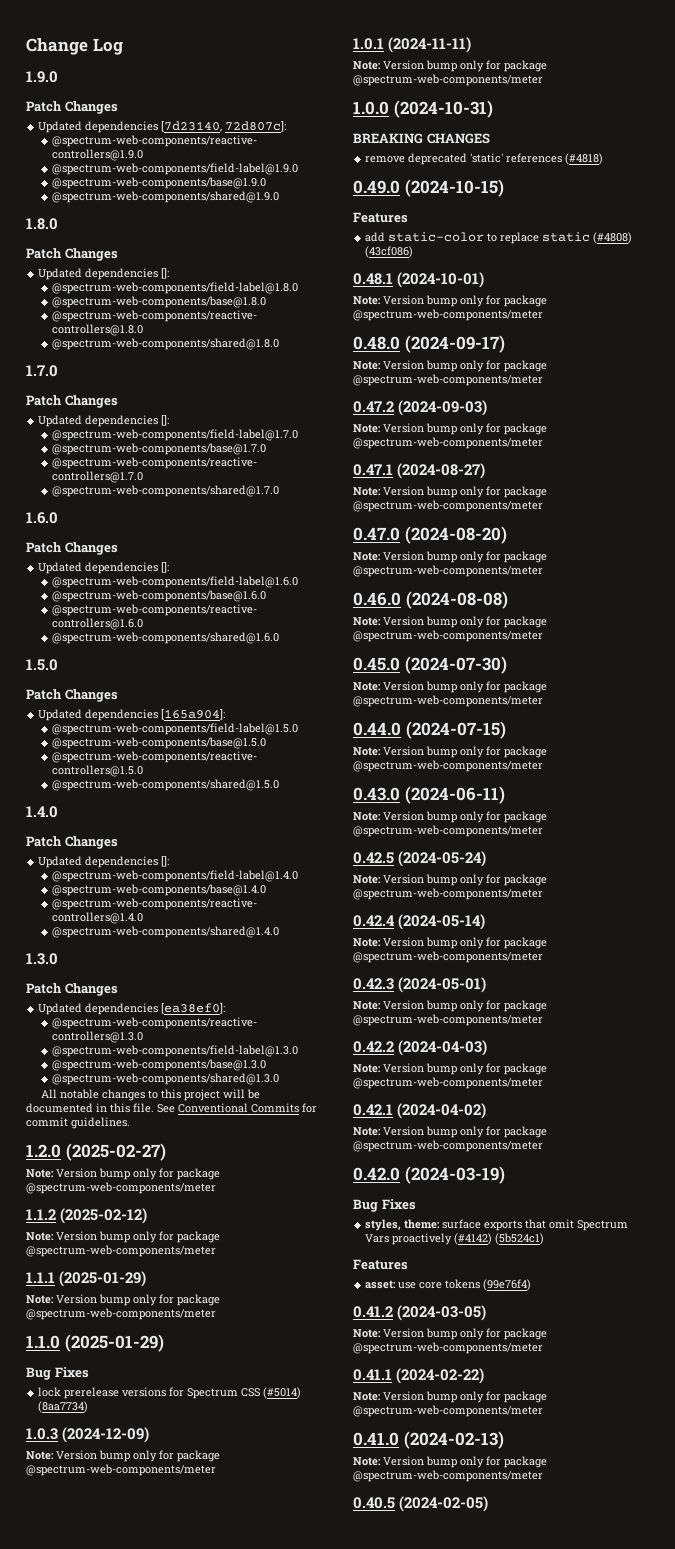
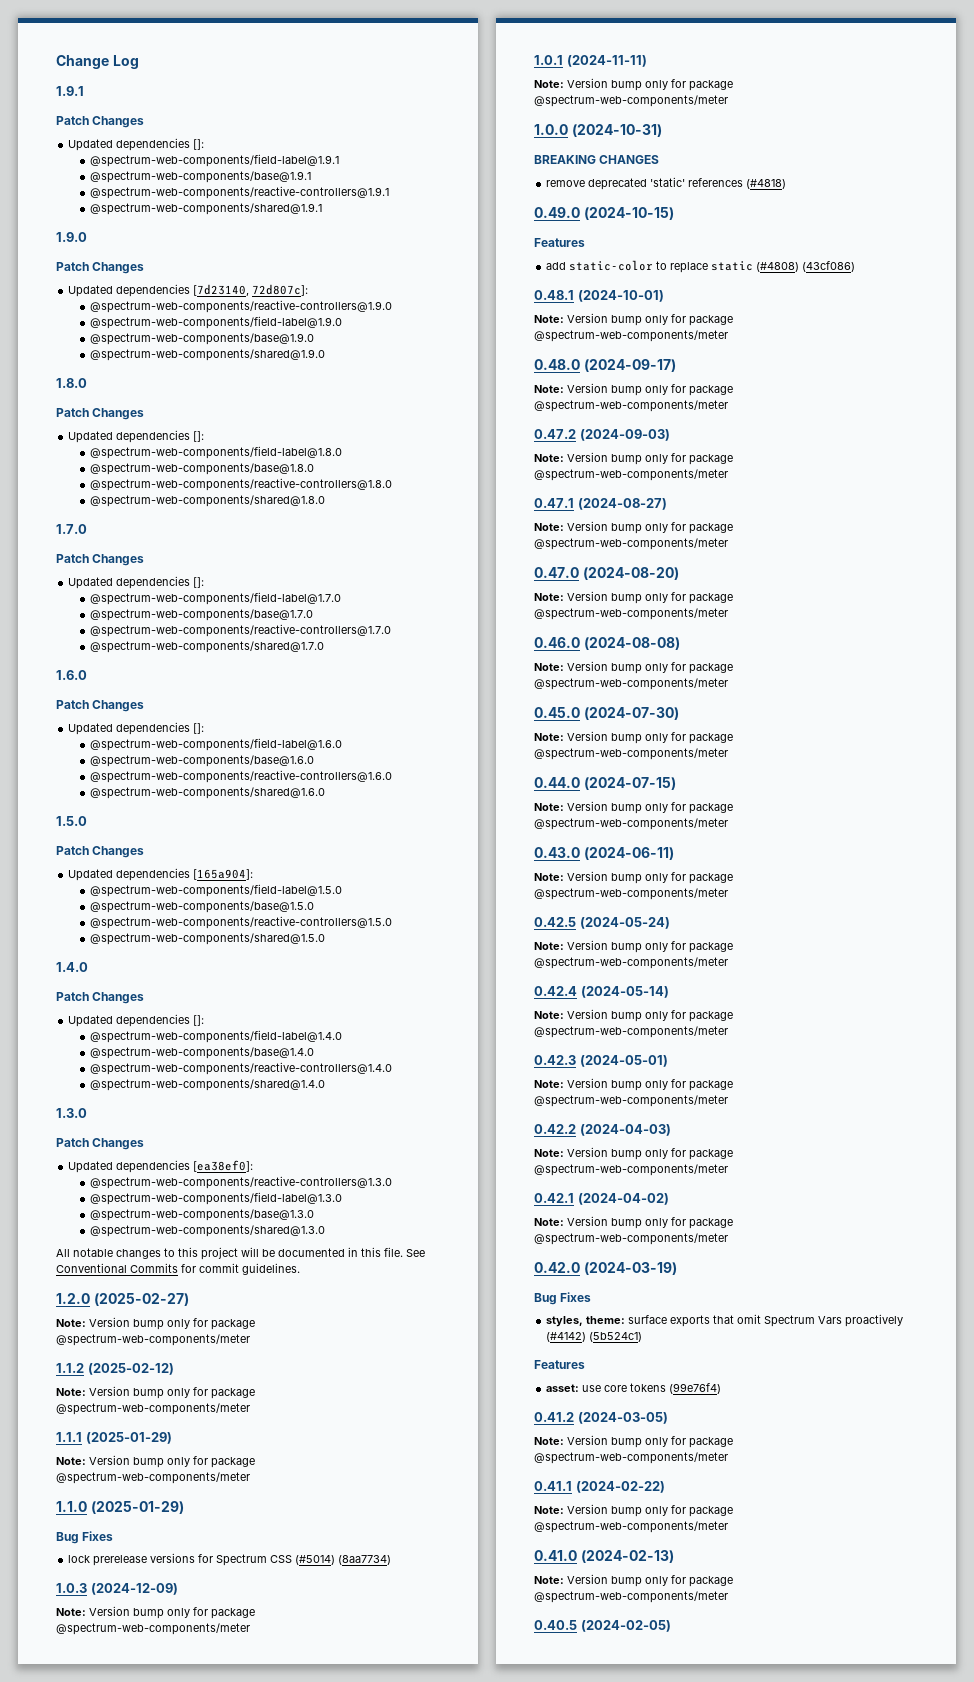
+ 1.9.1
+ Patch Changes
+ Updated dependencies []:
+ @spectrum-web-components/field-label@1.9.1
+ @spectrum-web-components/base@1.9.1
+ @spectrum-web-components/reactive-controllers@1.9.1
+ @spectrum-web-components/shared@1.9.1

